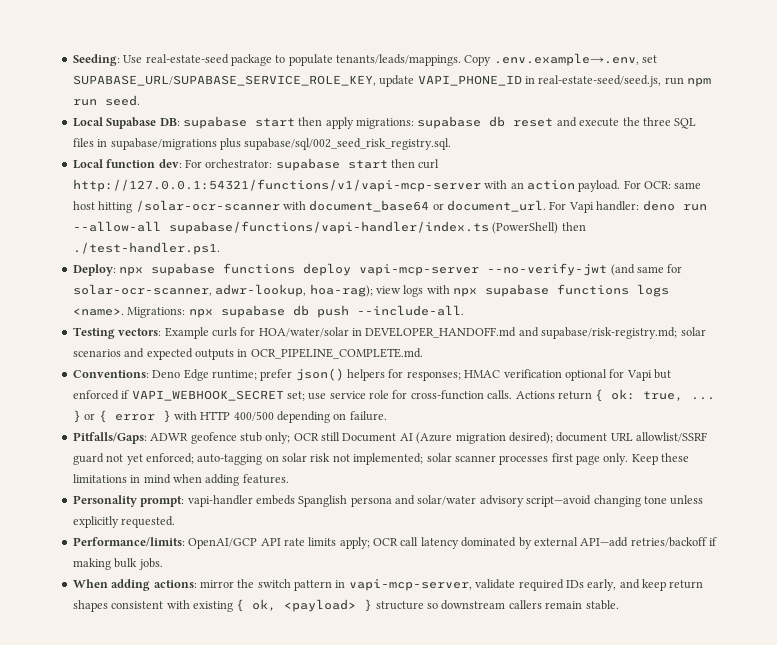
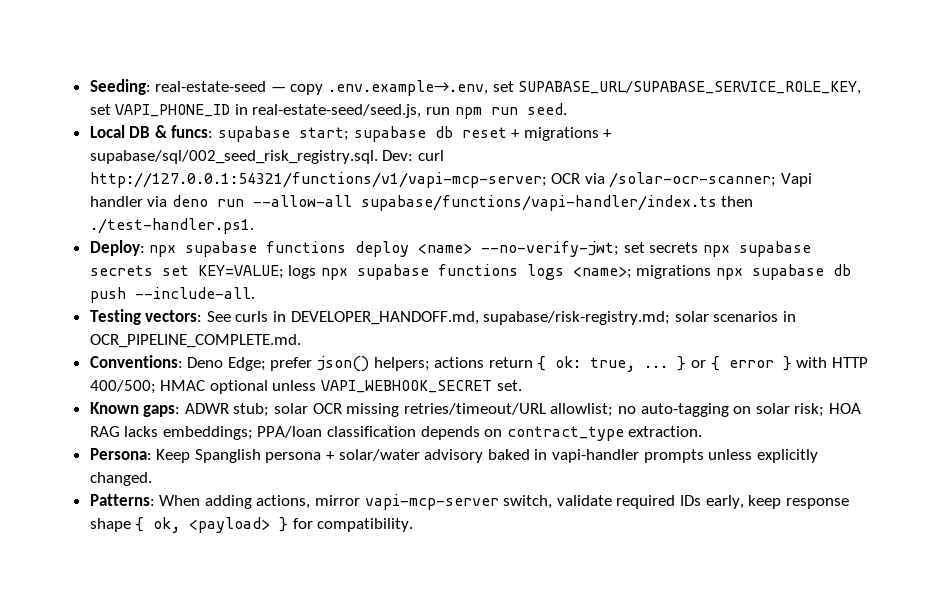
- Seeding: Use real-estate-seed package to populate tenants/leads/mappings. Copy .env.example→.env, set SUPABASE_URL/SUPABASE_SERVICE_ROLE_KEY, update VAPI_PHONE_ID in real-estate-seed/seed.js, run npm run seed.
+ Seeding: real-estate-seed — copy .env.example→.env, set SUPABASE_URL/SUPABASE_SERVICE_ROLE_KEY, set VAPI_PHONE_ID in real-estate-seed/seed.js, run npm run seed.
- Local Supabase DB: supabase start then apply migrations: supabase db reset and execute the three SQL files in supabase/migrations plus supabase/sql/002_seed_risk_registry.sql.
- Local function dev: For orchestrator: supabase start then curl http://127.0.0.1:54321/functions/v1/vapi-mcp-server with an action payload. For OCR: same host hitting /solar-ocr-scanner with document_base64 or document_url. For Vapi handler: deno run --allow-all supabase/functions/vapi-handler/index.ts (PowerShell) then ./test-handler.ps1.
+ Local DB & funcs: supabase start; supabase db reset + migrations + supabase/sql/002_seed_risk_registry.sql. Dev: curl http://127.0.0.1:54321/functions/v1/vapi-mcp-server; OCR via /solar-ocr-scanner; Vapi handler via deno run --allow-all supabase/functions/vapi-handler/index.ts then ./test-handler.ps1.
- Deploy: npx supabase functions deploy vapi-mcp-server --no-verify-jwt (and same for solar-ocr-scanner, adwr-lookup, hoa-rag); view logs with npx supabase functions logs <name>. Migrations: npx supabase db push --include-all.
+ Deploy: npx supabase functions deploy <name> --no-verify-jwt; set secrets npx supabase secrets set KEY=VALUE; logs npx supabase functions logs <name>; migrations npx supabase db push --include-all.
- Testing vectors: Example curls for HOA/water/solar in DEVELOPER_HANDOFF.md and supabase/risk-registry.md; solar scenarios and expected outputs in OCR_PIPELINE_COMPLETE.md.
- Conventions: Deno Edge runtime; prefer json() helpers for responses; HMAC verification optional for Vapi but enforced if VAPI_WEBHOOK_SECRET set; use service role for cross-function calls. Actions return { ok: true, ...
+ Testing vectors: See curls in DEVELOPER_HANDOFF.md, supabase/risk-registry.md; solar scenarios in OCR_PIPELINE_COMPLETE.md.
+ Conventions: Deno Edge; prefer json() helpers; actions return { ok: true, ...
- } or { error } with HTTP 400/500 depending on failure.
- Pitfalls/Gaps: ADWR geofence stub only; OCR still Document AI (Azure migration desired); document URL allowlist/SSRF guard not yet enforced; auto-tagging on solar risk not implemented; solar scanner processes first page only. Keep these limitations in mind when adding features.
- Personality prompt: vapi-handler embeds Spanglish persona and solar/water advisory script—avoid changing tone unless explicitly requested.
- Performance/limits: OpenAI/GCP API rate limits apply; OCR call latency dominated by external API—add retries/backoff if making bulk jobs.
- When adding actions: mirror the switch pattern in vapi-mcp-server, validate required IDs early, and keep return shapes consistent with existing { ok, <payload> } structure so downstream callers remain stable.
+ } or { error } with HTTP 400/500; HMAC optional unless VAPI_WEBHOOK_SECRET set.
+ Known gaps: ADWR stub; solar OCR missing retries/timeout/URL allowlist; no auto-tagging on solar risk; HOA RAG lacks embeddings; PPA/loan classification depends on contract_type extraction.
+ Persona: Keep Spanglish persona + solar/water advisory baked in vapi-handler prompts unless explicitly changed.
+ Patterns: When adding actions, mirror vapi-mcp-server switch, validate required IDs early, keep response shape { ok, <payload> } for compatibility.

